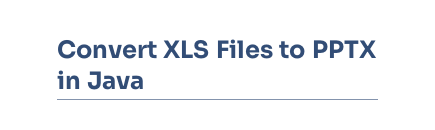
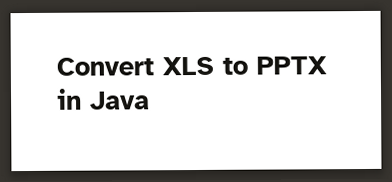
- Convert XLS Files to PPTX in Java
+ Convert XLS to PPTX in Java

